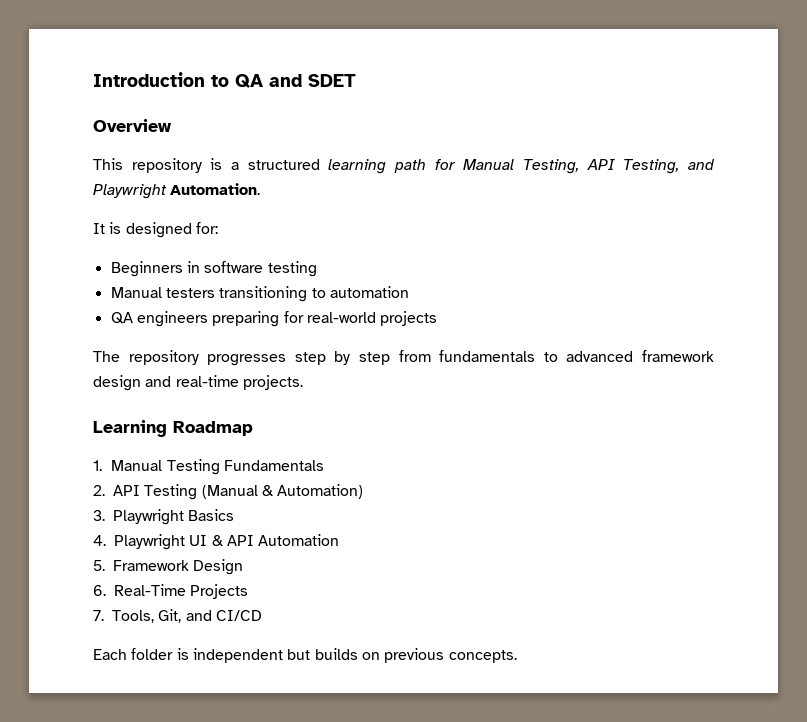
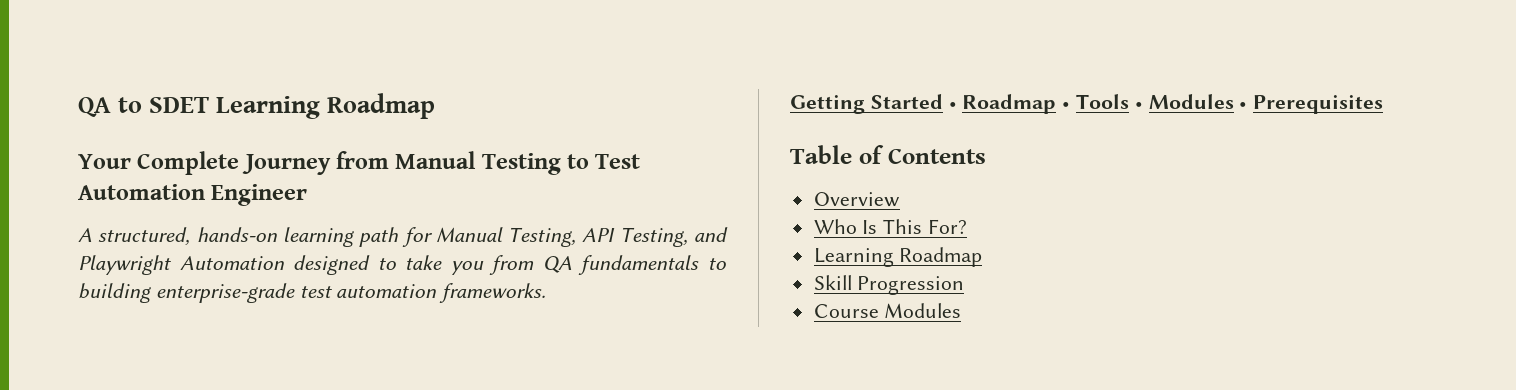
- Introduction to QA and SDET
+ QA to SDET Learning Roadmap
+ Your Complete Journey from Manual Testing to Test Automation Engineer
+ A structured, hands-on learning path for Manual Testing, API Testing, and Playwright Automation designed to take you from QA fundamentals to building enterprise-grade test automation frameworks.
+ Getting Started • Roadmap • Tools • Modules • Prerequisites
+ Table of Contents
  Overview
- This repository is a structured learning path for Manual Testing, API Testing, and Playwright Automation.
- It is designed for:
- Beginners in software testing
- Manual testers transitioning to automation
- QA engineers preparing for real-world projects
- The repository progresses step by step from fundamentals to advanced framework design and real-time projects.
+ Who Is This For?
  Learning Roadmap
- 1. Manual Testing Fundamentals
- 2. API Testing (Manual & Automation)
- 3. Playwright Basics
- 4. Playwright UI & API Automation
- 5. Framework Design
- 6. Real-Time Projects
- 7. Tools, Git, and CI/CD
- Each folder is independent but builds on previous concepts.
+ Skill Progression
+ Course Modules

